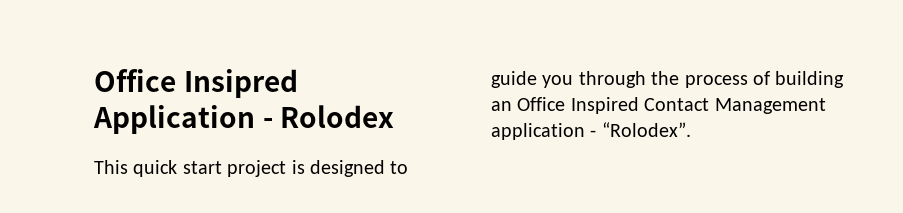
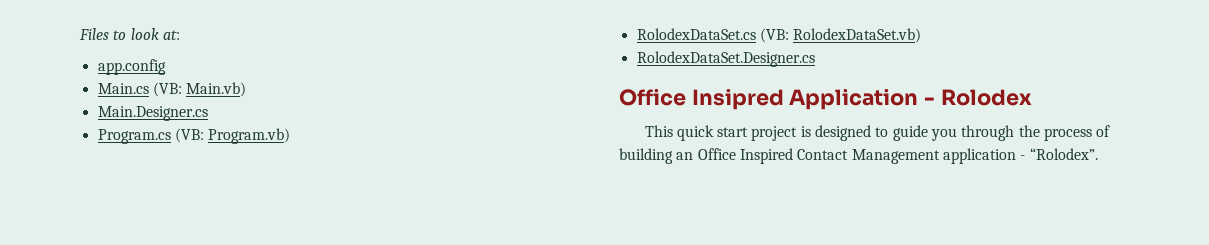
+ Files to look at:
+ app.config
+ Main.cs (VB: Main.vb)
+ Main.Designer.cs
+ Program.cs (VB: Program.vb)
+ RolodexDataSet.cs (VB: RolodexDataSet.vb)
+ RolodexDataSet.Designer.cs

